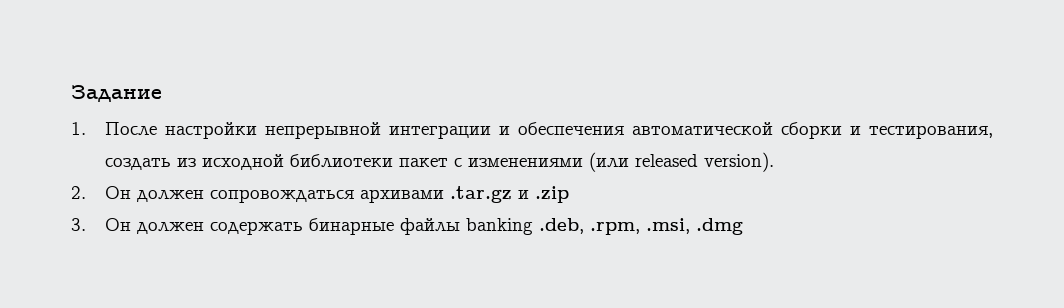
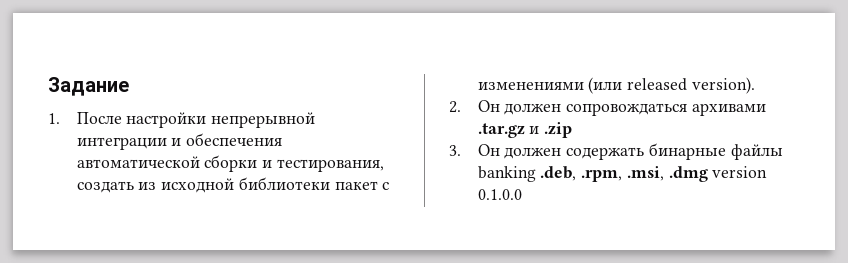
- 3. Он должен содержать бинарные файлы banking .deb, .rpm, .msi, .dmg
+ 3. Он должен содержать бинарные файлы banking .deb, .rpm, .msi, .dmg version 0.1.0.0

